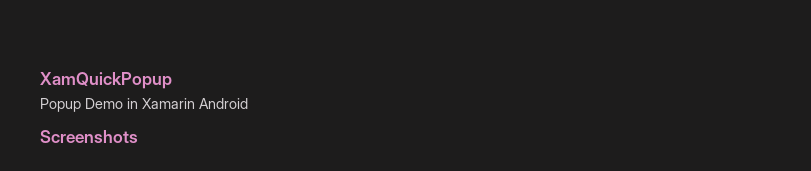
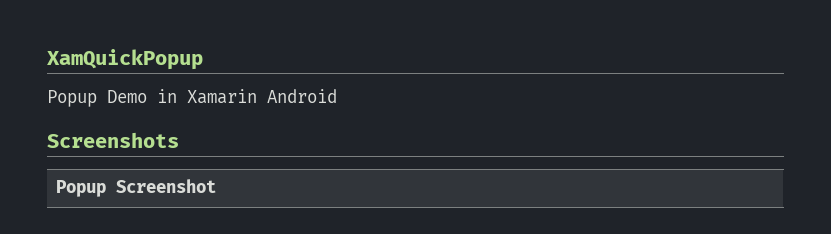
+ Popup Screenshot

